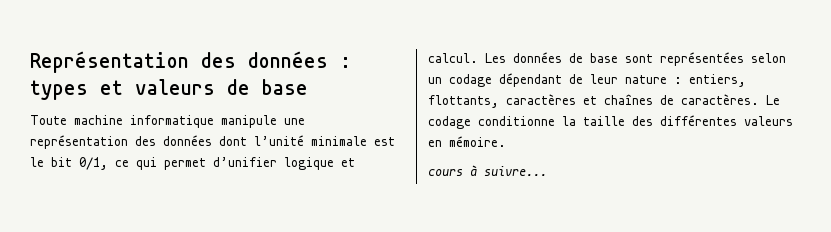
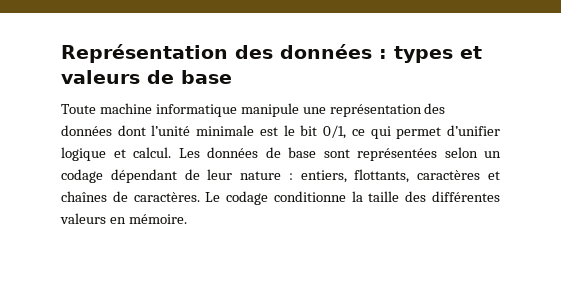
- cours à suivre...

